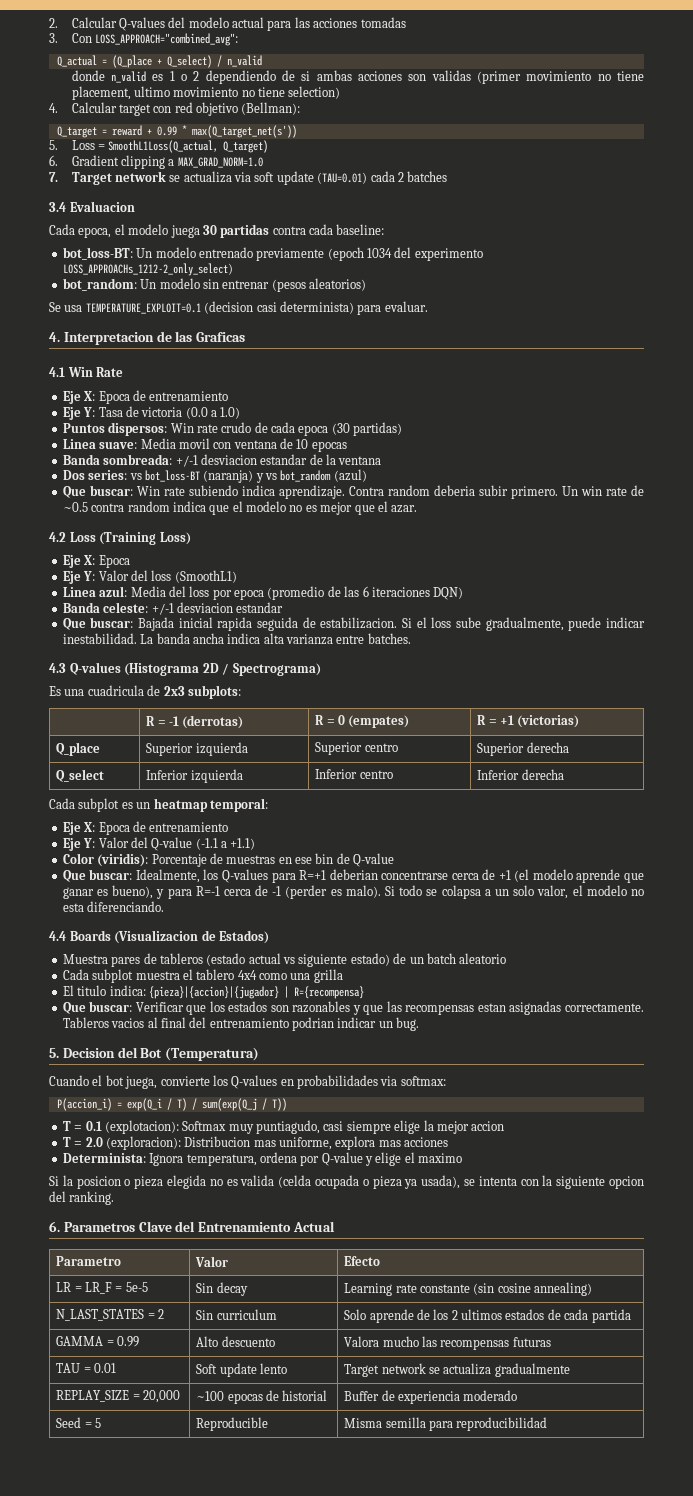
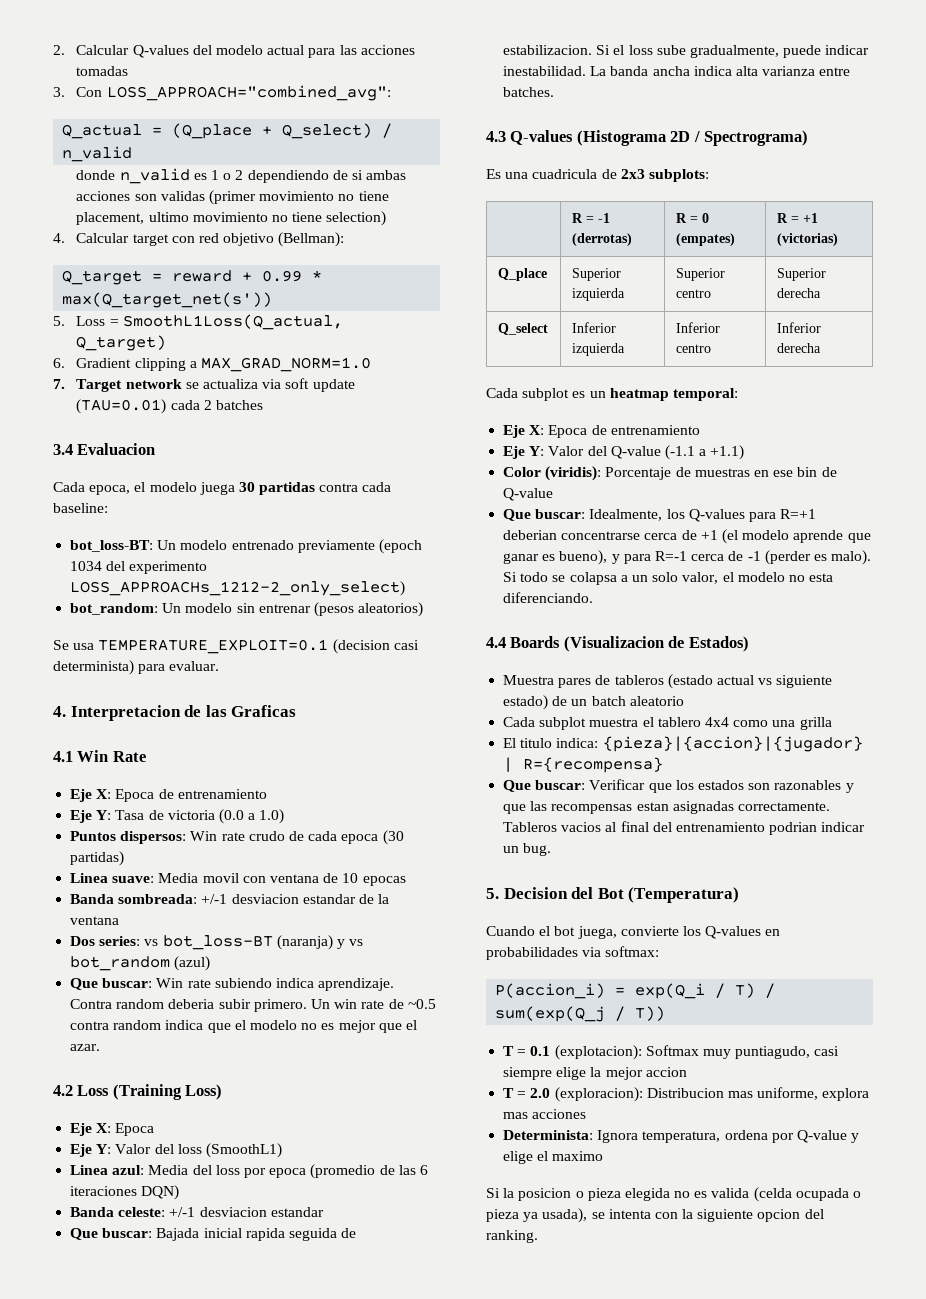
- 6. Parametros Clave del Entrenamiento Actual
- Parametro | Valor | Efecto
- LR = LR_F = 5e-5 | Sin decay | Learning rate constante (sin cosine annealing)
- N_LAST_STATES = 2 | Sin curriculum | Solo aprende de los 2 ultimos estados de cada partida
- GAMMA = 0.99 | Alto descuento | Valora mucho las recompensas futuras
- TAU = 0.01 | Soft update lento | Target network se actualiza gradualmente
- REPLAY_SIZE = 20,000 | ~100 epocas de historial | Buffer de experiencia moderado
- Seed = 5 | Reproducible | Misma semilla para reproducibilidad

